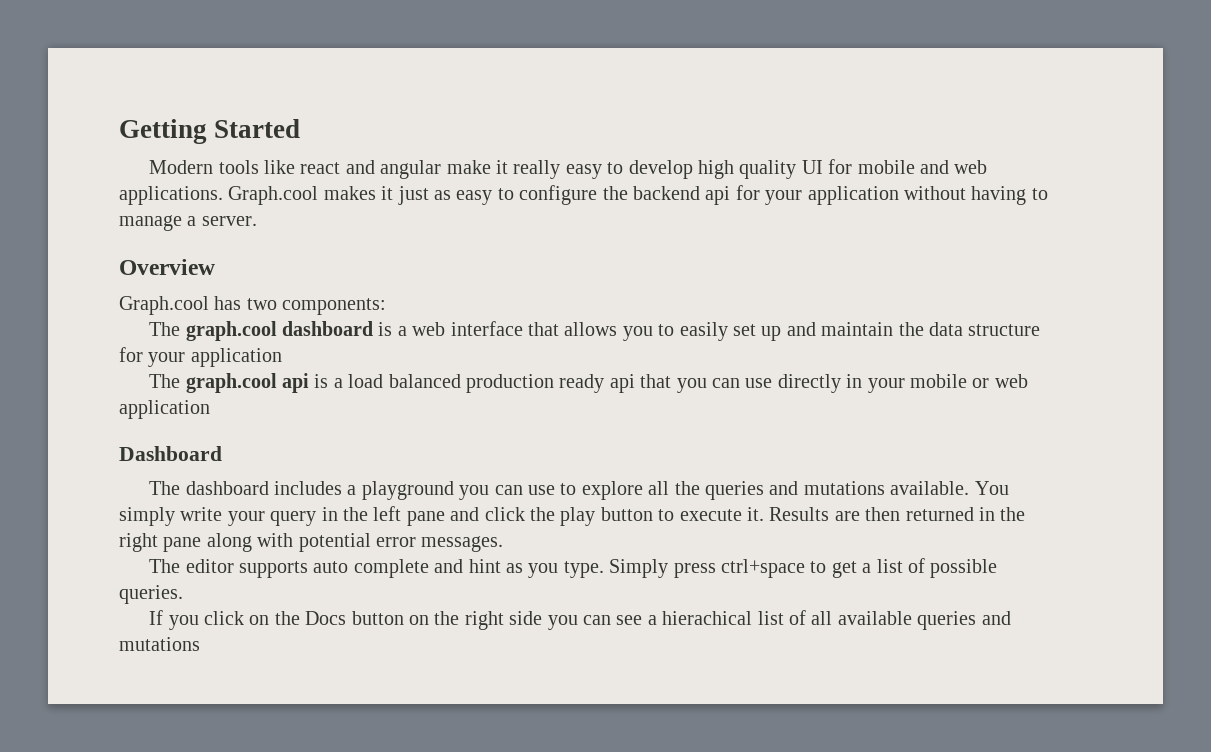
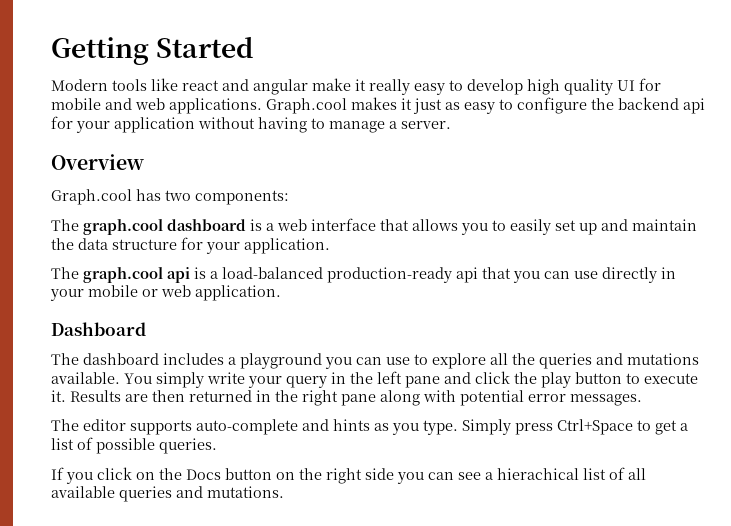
- The graph.cool dashboard is a web interface that allows you to easily set up and maintain the data structure for your application
+ The graph.cool dashboard is a web interface that allows you to easily set up and maintain the data structure for your application.
- The graph.cool api is a load balanced production ready api that you can use directly in your mobile or web application
+ The graph.cool api is a load-balanced production-ready api that you can use directly in your mobile or web application.
- The editor supports auto complete and hint as you type.
+ The editor supports auto-complete and hints as you type.
- Simply press ctrl+space to get a list of possible queries.
+ Simply press Ctrl+Space to get a list of possible queries.
- If you click on the Docs button on the right side you can see a hierachical list of all available queries and mutations
+ If you click on the Docs button on the right side you can see a hierachical list of all available queries and mutations.

